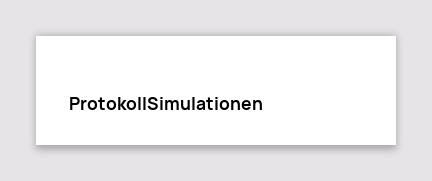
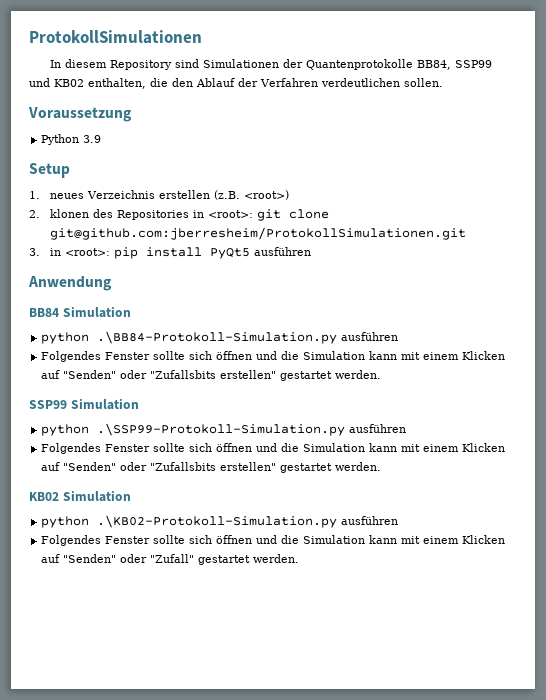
+ In diesem Repository sind Simulationen der Quantenprotokolle BB84, SSP99 und KB02 enthalten, die den Ablauf der Verfahren verdeutlichen sollen.
+ Voraussetzung
+ Python 3.9
+ Setup
+ 1. neues Verzeichnis erstellen (z.B. <root>)
+ 2. klonen des Repositories in <root>: git clone git@github.com:jberresheim/ProtokollSimulationen.git
+ 3. in <root>: pip install PyQt5 ausführen
+ Anwendung
+ BB84 Simulation
+ python .\BB84-Protokoll-Simulation.py ausführen
+ Folgendes Fenster sollte sich öffnen und die Simulation kann mit einem Klicken auf "Senden" oder "Zufallsbits erstellen" gestartet werden.
+ SSP99 Simulation
+ python .\SSP99-Protokoll-Simulation.py ausführen
+ Folgendes Fenster sollte sich öffnen und die Simulation kann mit einem Klicken auf "Senden" oder "Zufallsbits erstellen" gestartet werden.
+ KB02 Simulation
+ python .\KB02-Protokoll-Simulation.py ausführen
+ Folgendes Fenster sollte sich öffnen und die Simulation kann mit einem Klicken auf "Senden" oder "Zufall" gestartet werden.

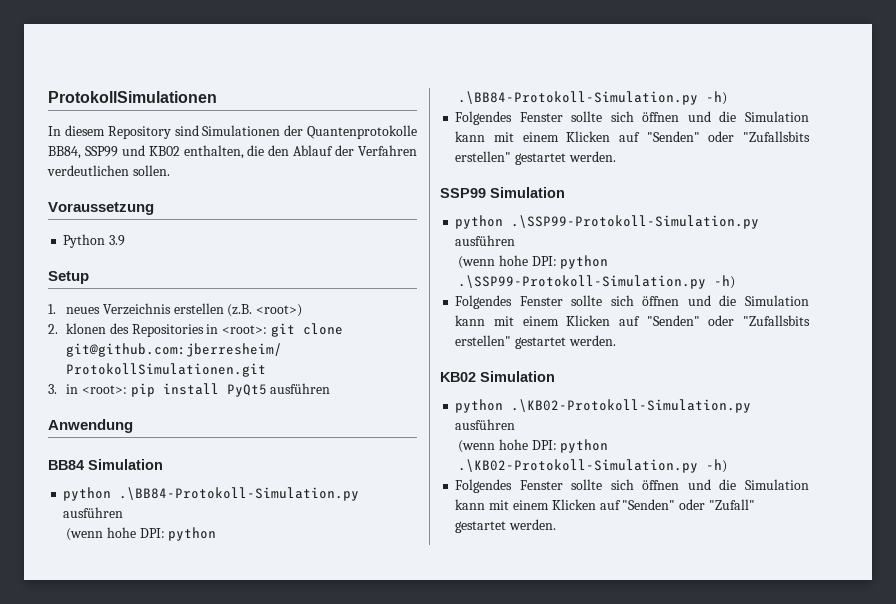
+ (wenn hohe DPI: python .\BB84-Protokoll-Simulation.py -h)
+ (wenn hohe DPI: python .\SSP99-Protokoll-Simulation.py -h)
+ (wenn hohe DPI: python .\KB02-Protokoll-Simulation.py -h)

